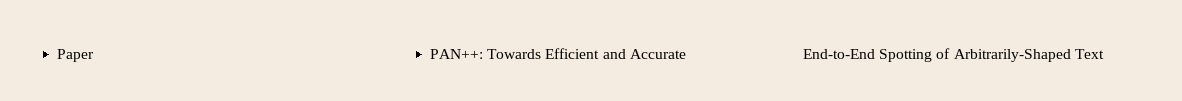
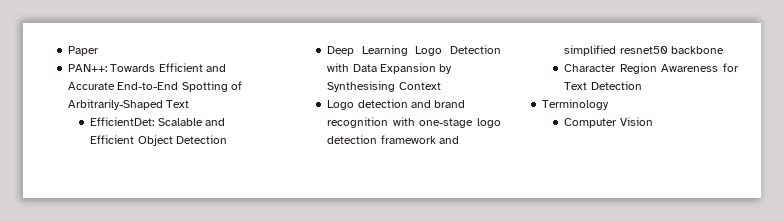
+ EfficientDet: Scalable and Efficient Object Detection
+ Deep Learning Logo Detection with Data Expansion by Synthesising Context
+ Logo detection and brand recognition with one-stage logo detection framework and simplified resnet50 backbone
+ Character Region Awareness for Text Detection
+ Terminology
+ Computer Vision

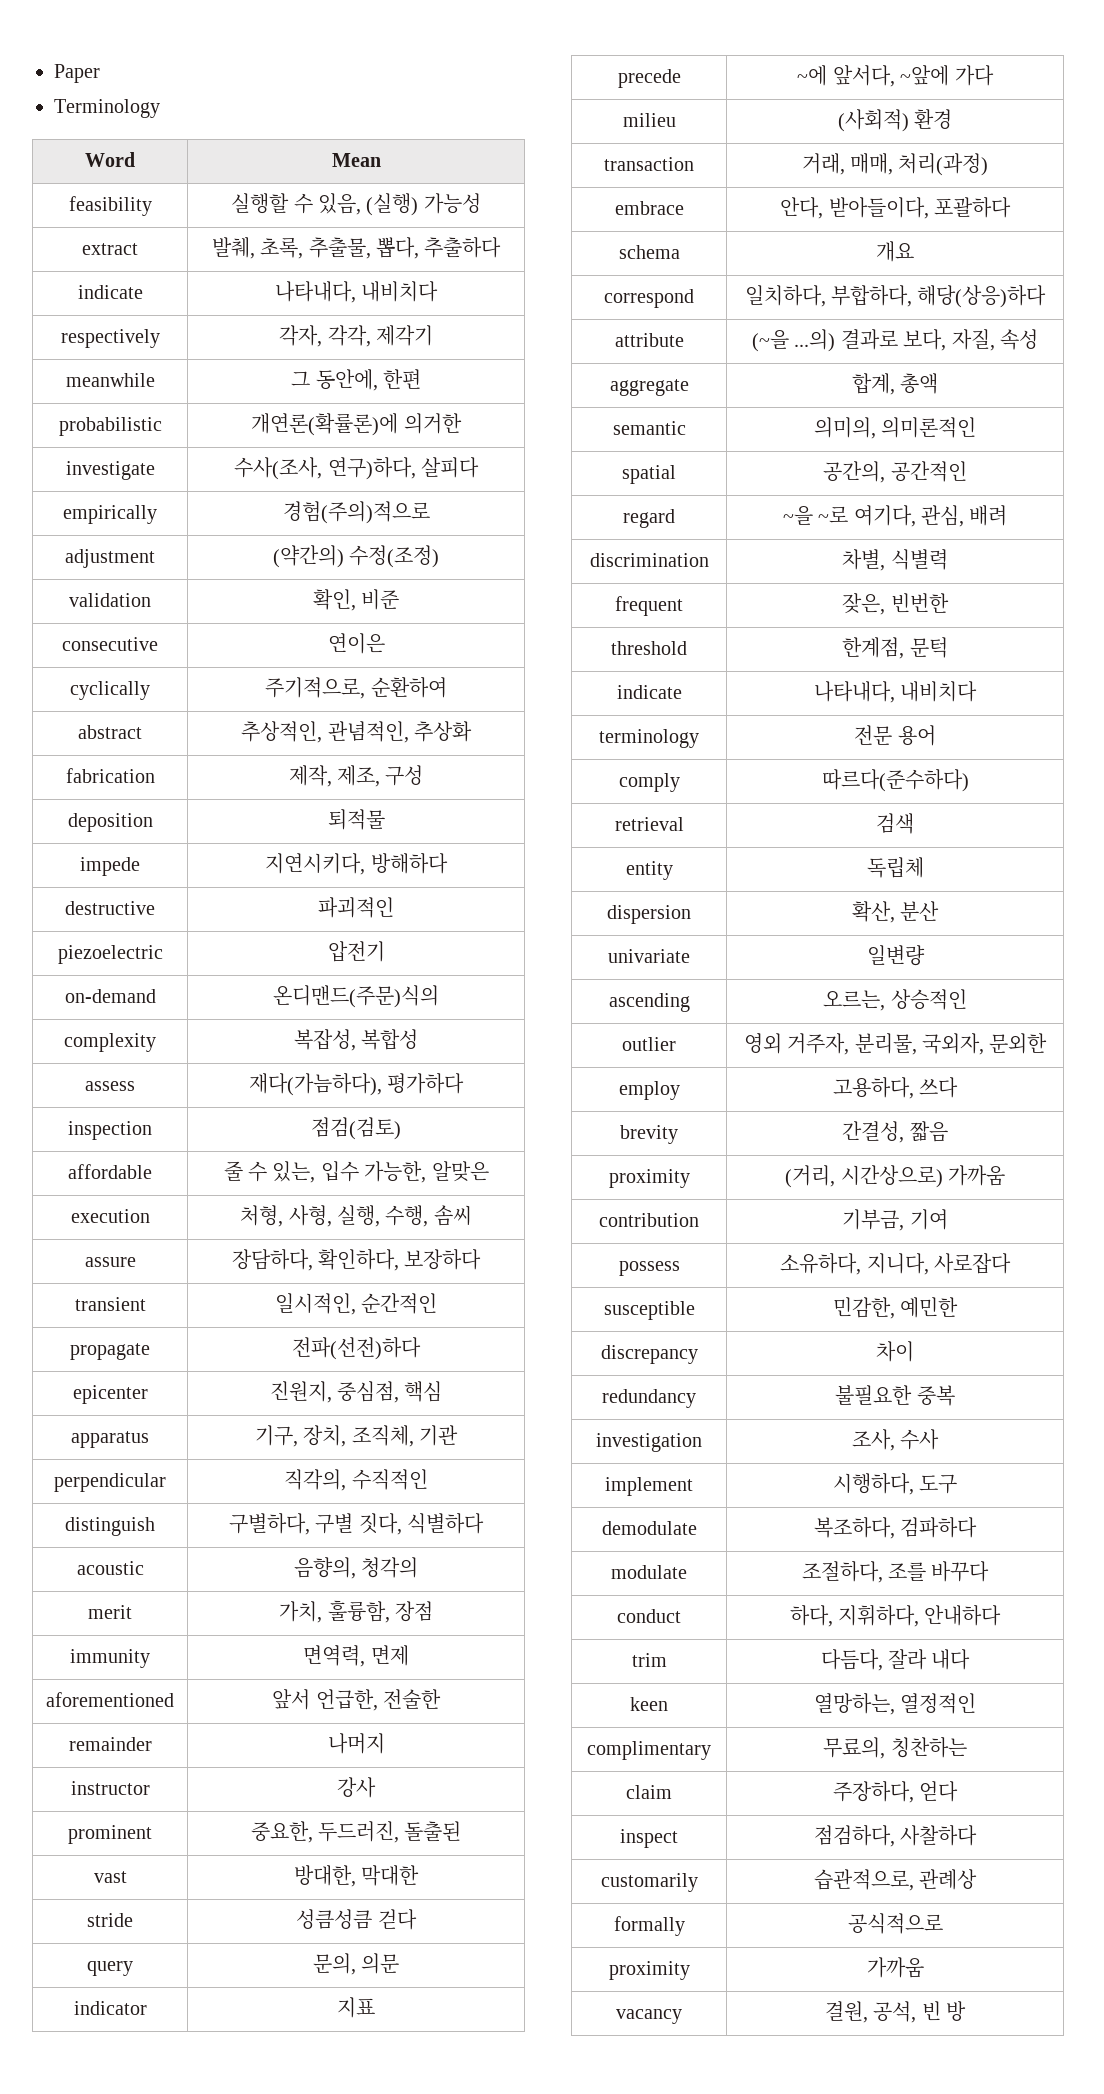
- PAN++: Towards Efficient and Accurate End-to-End Spotting of Arbitrarily-Shaped Text
- EfficientDet: Scalable and Efficient Object Detection
- Deep Learning Logo Detection with Data Expansion by Synthesising Context
- Logo detection and brand recognition with one-stage logo detection framework and simplified resnet50 backbone
- Character Region Awareness for Text Detection
  Terminology
- Computer Vision
+ Word | Mean
+ feasibility | 실행할 수 있음, (실행) 가능성
+ extract | 발췌, 초록, 추출물, 뽑다, 추출하다
+ indicate | 나타내다, 내비치다
+ respectively | 각자, 각각, 제각기
+ meanwhile | 그 동안에, 한편
+ probabilistic | 개연론(확률론)에 의거한
+ investigate | 수사(조사, 연구)하다, 살피다
+ empirically | 경험(주의)적으로
+ adjustment | (약간의) 수정(조정)
+ validation | 확인, 비준
+ consecutive | 연이은
+ cyclically | 주기적으로, 순환하여
+ abstract | 추상적인, 관념적인, 추상화
+ fabrication | 제작, 제조, 구성
+ deposition | 퇴적물
+ impede | 지연시키다, 방해하다
+ destructive | 파괴적인
+ piezoelectric | 압전기
+ on-demand | 온디맨드(주문)식의
+ complexity | 복잡성, 복합성
+ assess | 재다(가늠하다), 평가하다
+ inspection | 점검(검토)
+ affordable | 줄 수 있는, 입수 가능한, 알맞은
+ execution | 처형, 사형, 실행, 수행, 솜씨
+ assure | 장담하다, 확인하다, 보장하다
+ transient | 일시적인, 순간적인
+ propagate | 전파(선전)하다
+ epicenter | 진원지, 중심점, 핵심
+ apparatus | 기구, 장치, 조직체, 기관
+ perpendicular | 직각의, 수직적인
+ distinguish | 구별하다, 구별 짓다, 식별하다
+ acoustic | 음향의, 청각의
+ merit | 가치, 훌륭함, 장점
+ immunity | 면역력, 면제
+ aforementioned | 앞서 언급한, 전술한
+ remainder | 나머지
+ instructor | 강사
+ prominent | 중요한, 두드러진, 돌출된
+ vast | 방대한, 막대한
+ stride | 성큼성큼 걷다
+ query | 문의, 의문
+ indicator | 지표
+ precede | ~에 앞서다, ~앞에 가다
+ milieu | (사회적) 환경
+ transaction | 거래, 매매, 처리(과정)
+ embrace | 안다, 받아들이다, 포괄하다
+ schema | 개요
+ correspond | 일치하다, 부합하다, 해당(상응)하다
+ attribute | (~을 ...의) 결과로 보다, 자질, 속성
+ aggregate | 합계, 총액
+ semantic | 의미의, 의미론적인
+ spatial | 공간의, 공간적인
+ regard | ~을 ~로 여기다, 관심, 배려
+ discrimination | 차별, 식별력
+ frequent | 잦은, 빈번한
+ threshold | 한계점, 문턱
+ indicate | 나타내다, 내비치다
+ terminology | 전문 용어
+ comply | 따르다(준수하다)
+ retrieval | 검색
+ entity | 독립체
+ dispersion | 확산, 분산
+ univariate | 일변량
+ ascending | 오르는, 상승적인
+ outlier | 영외 거주자, 분리물, 국외자, 문외한
+ employ | 고용하다, 쓰다
+ brevity | 간결성, 짧음
+ proximity | (거리, 시간상으로) 가까움
+ contribution | 기부금, 기여
+ possess | 소유하다, 지니다, 사로잡다
+ susceptible | 민감한, 예민한
+ discrepancy | 차이
+ redundancy | 불필요한 중복
+ investigation | 조사, 수사
+ implement | 시행하다, 도구
+ demodulate | 복조하다, 검파하다
+ modulate | 조절하다, 조를 바꾸다
+ conduct | 하다, 지휘하다, 안내하다
+ trim | 다듬다, 잘라 내다
+ keen | 열망하는, 열정적인
+ complimentary | 무료의, 칭찬하는
+ claim | 주장하다, 얻다
+ inspect | 점검하다, 사찰하다
+ customarily | 습관적으로, 관례상
+ formally | 공식적으로
+ proximity | 가까움
+ vacancy | 결원, 공석, 빈 방

